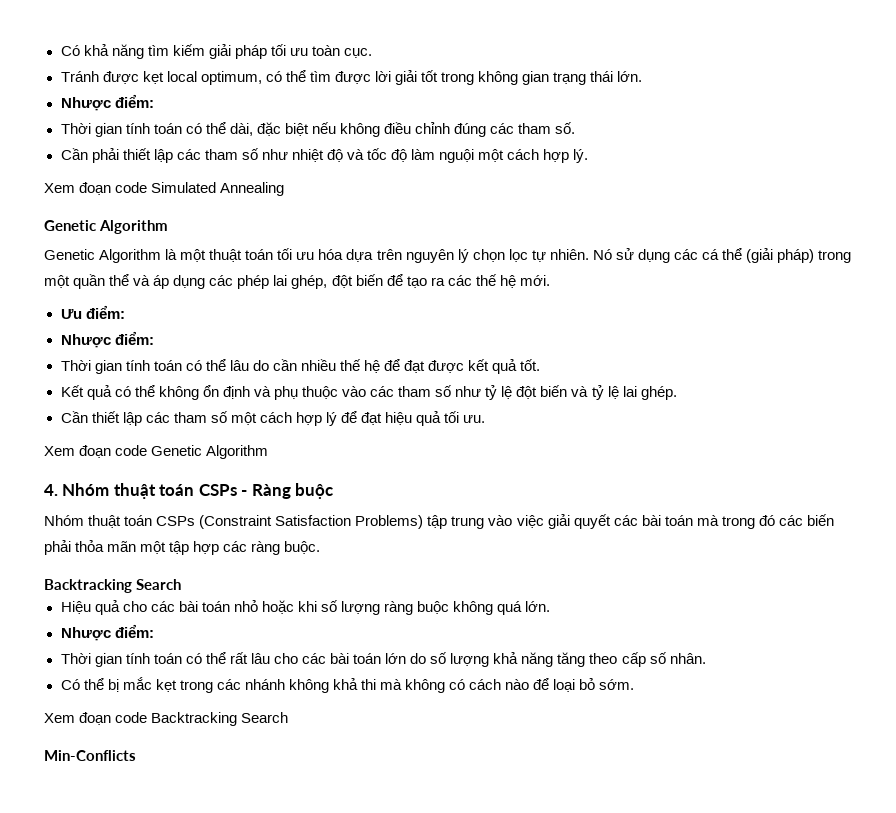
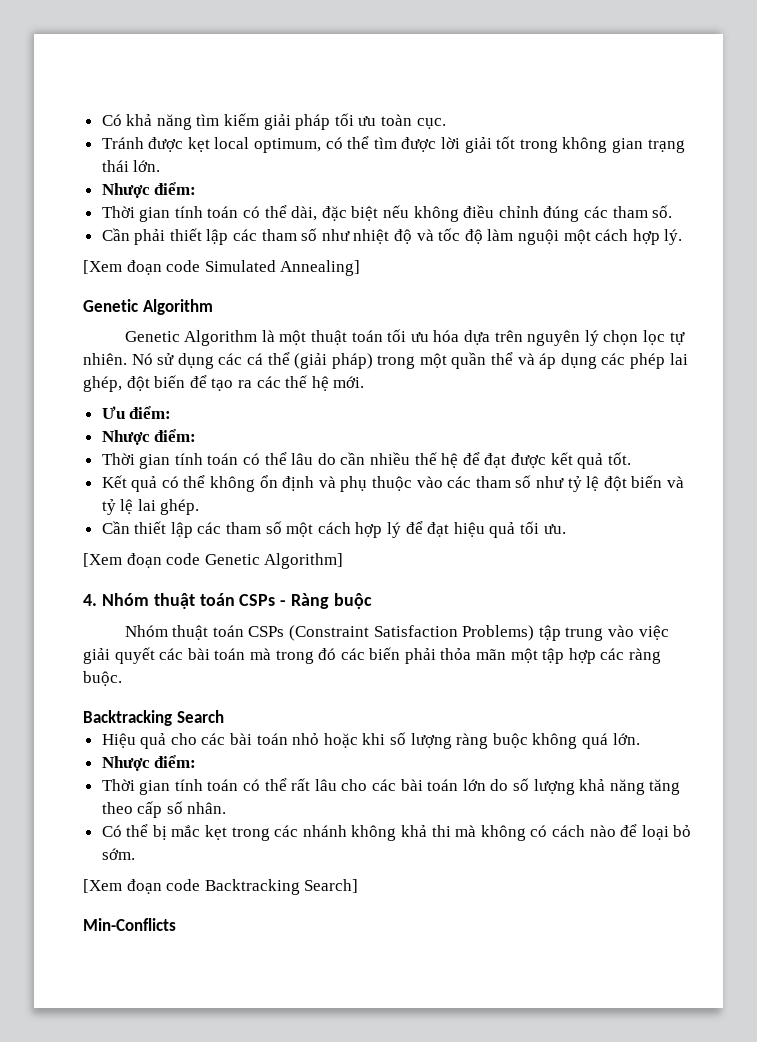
- Xem đoạn code Simulated Annealing
+ [Xem đoạn code Simulated Annealing]
- Xem đoạn code Genetic Algorithm
+ [Xem đoạn code Genetic Algorithm]
- Xem đoạn code Backtracking Search
+ [Xem đoạn code Backtracking Search]

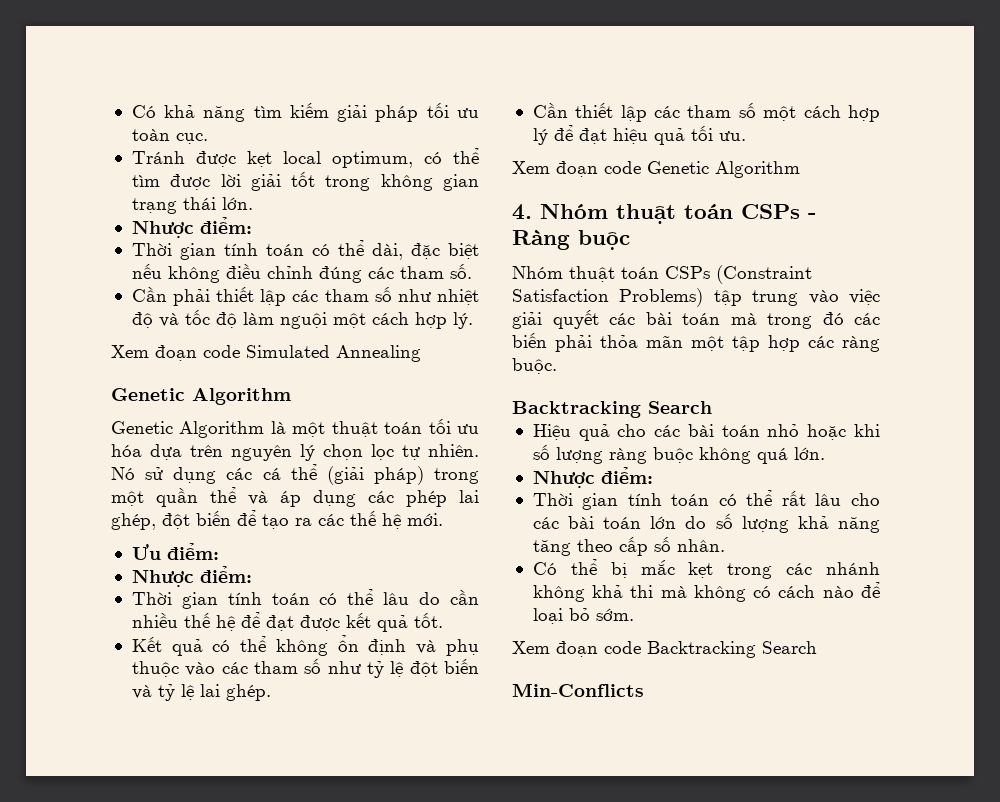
- [Xem đoạn code Simulated Annealing]
+ Xem đoạn code Simulated Annealing
- [Xem đoạn code Genetic Algorithm]
+ Xem đoạn code Genetic Algorithm
- [Xem đoạn code Backtracking Search]
+ Xem đoạn code Backtracking Search

